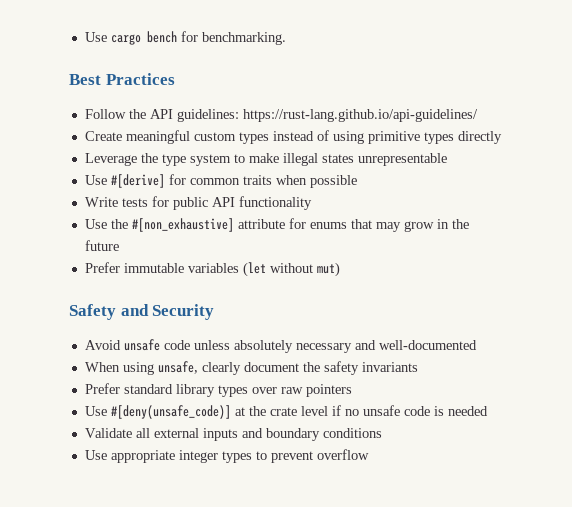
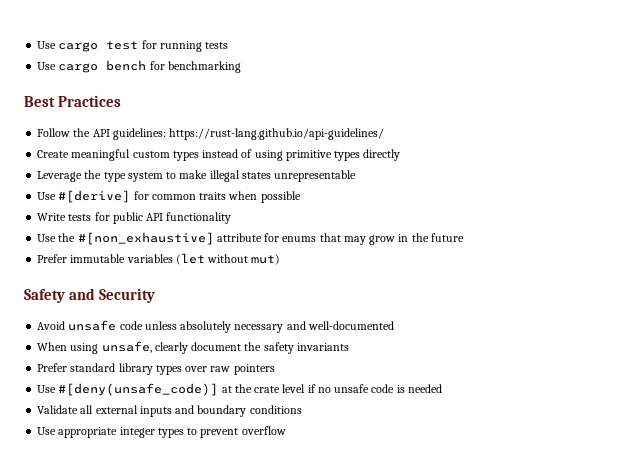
- Use cargo bench for benchmarking.
+ Use cargo test for running tests
+ Use cargo bench for benchmarking

